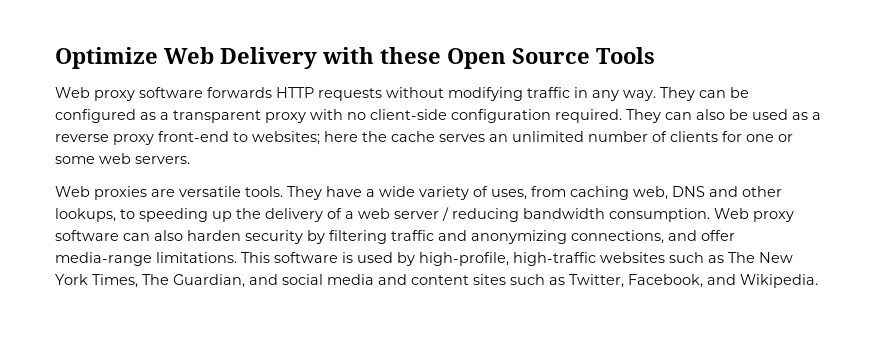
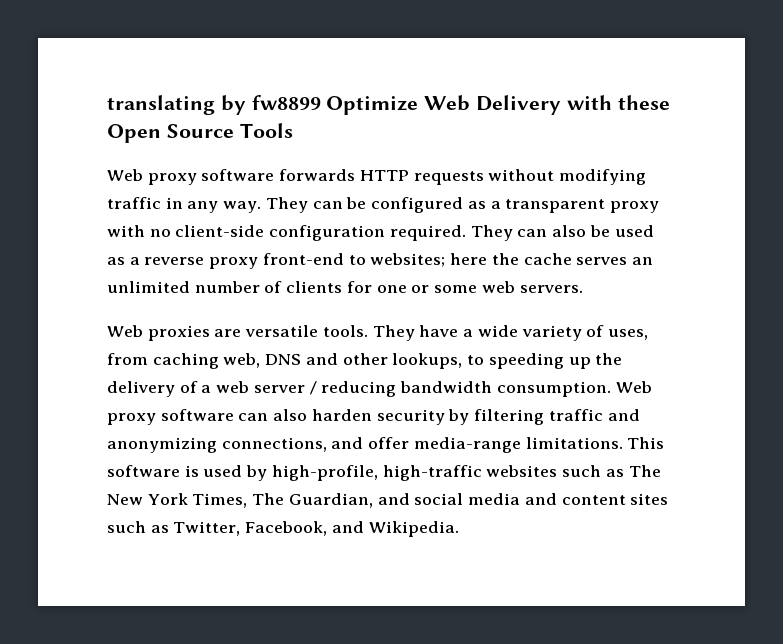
- Optimize Web Delivery with these Open Source Tools
+ translating by fw8899 Optimize Web Delivery with these Open Source Tools

